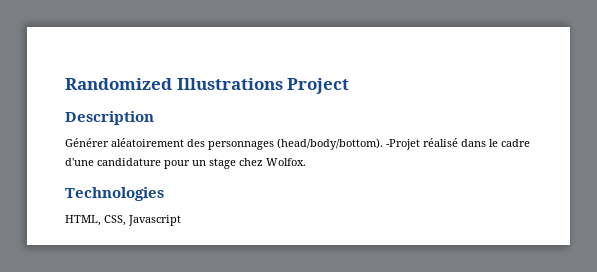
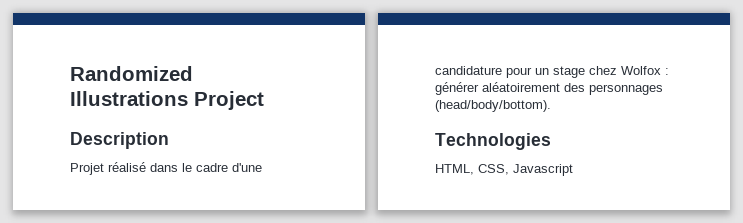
- Générer aléatoirement des personnages (head/body/bottom). -Projet réalisé dans le cadre d'une candidature pour un stage chez Wolfox.
+ Projet réalisé dans le cadre d'une candidature pour un stage chez Wolfox : générer aléatoirement des personnages (head/body/bottom).

